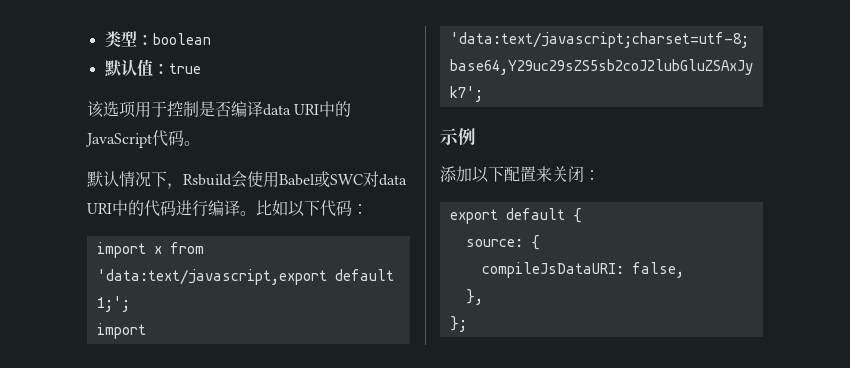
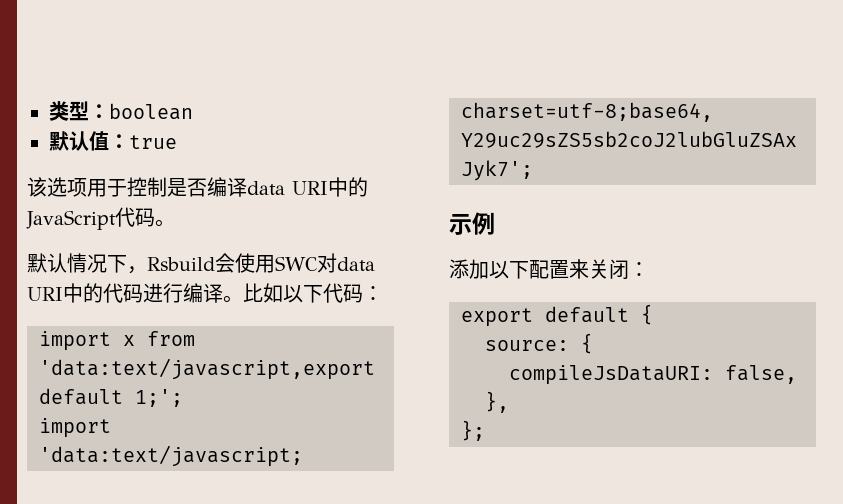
- 默认情况下，Rsbuild会使用Babel或SWC对data URI中的代码进行编译。
+ 默认情况下，Rsbuild会使用SWC对data URI中的代码进行编译。

